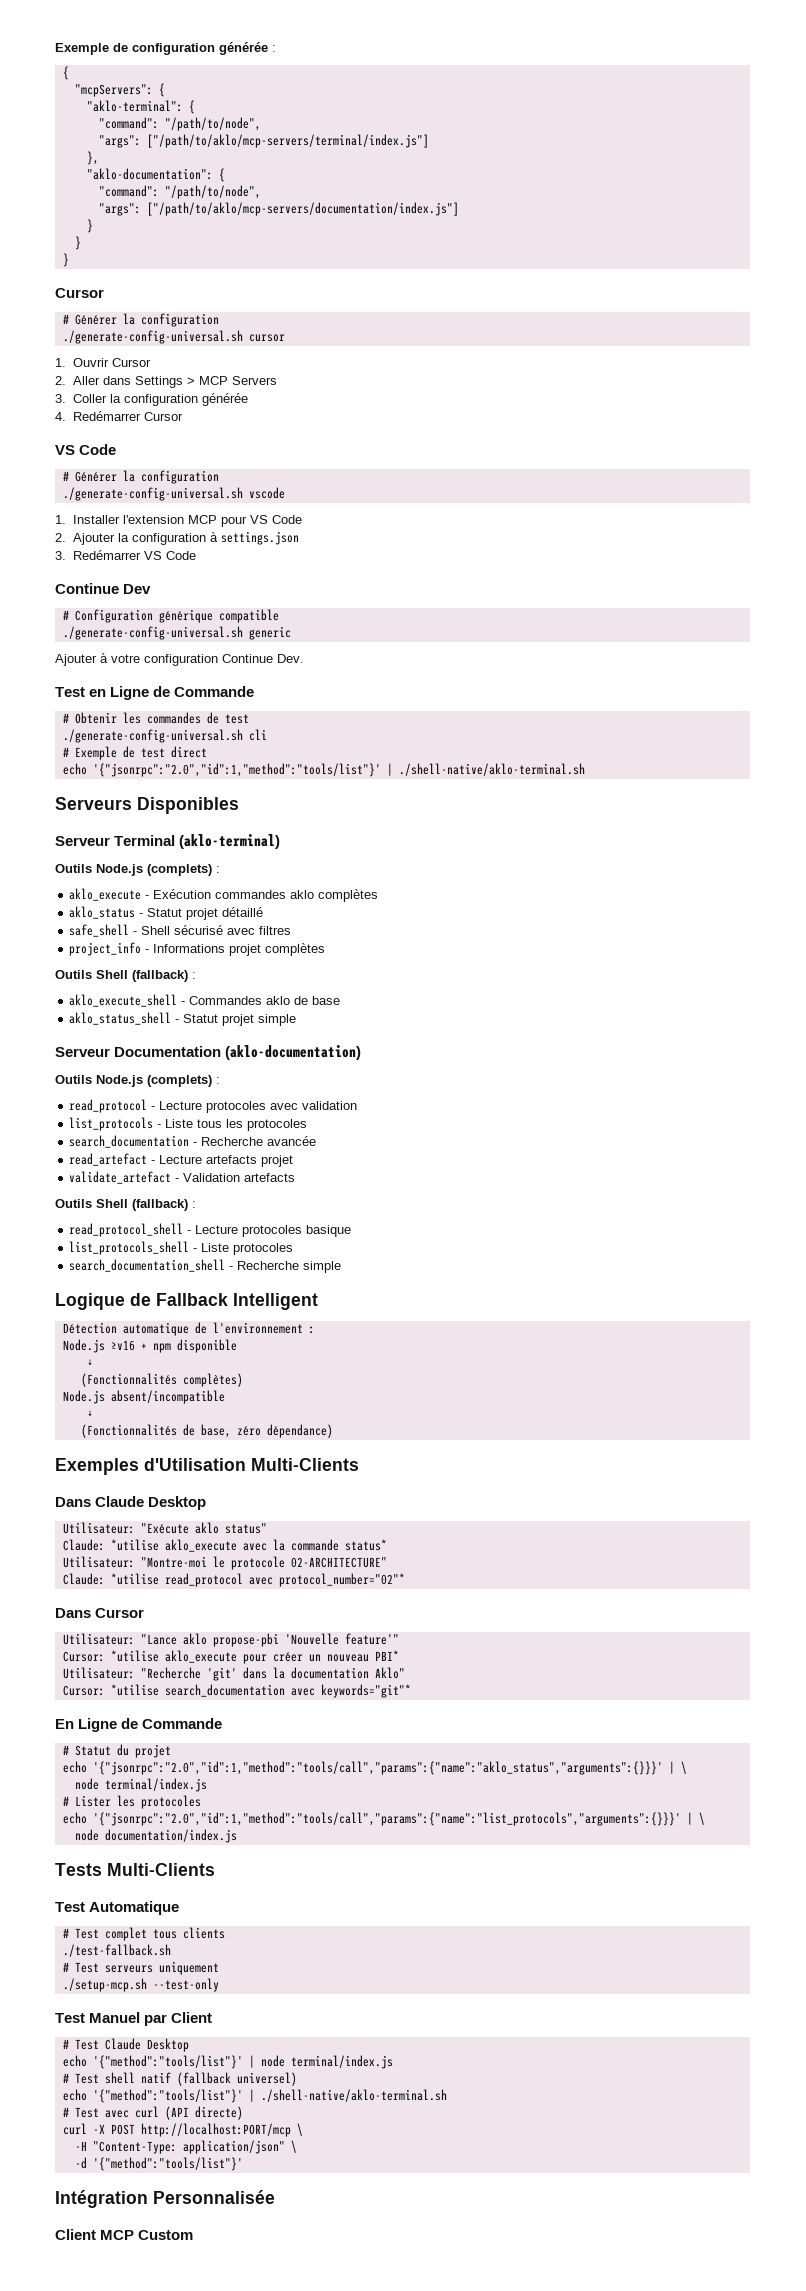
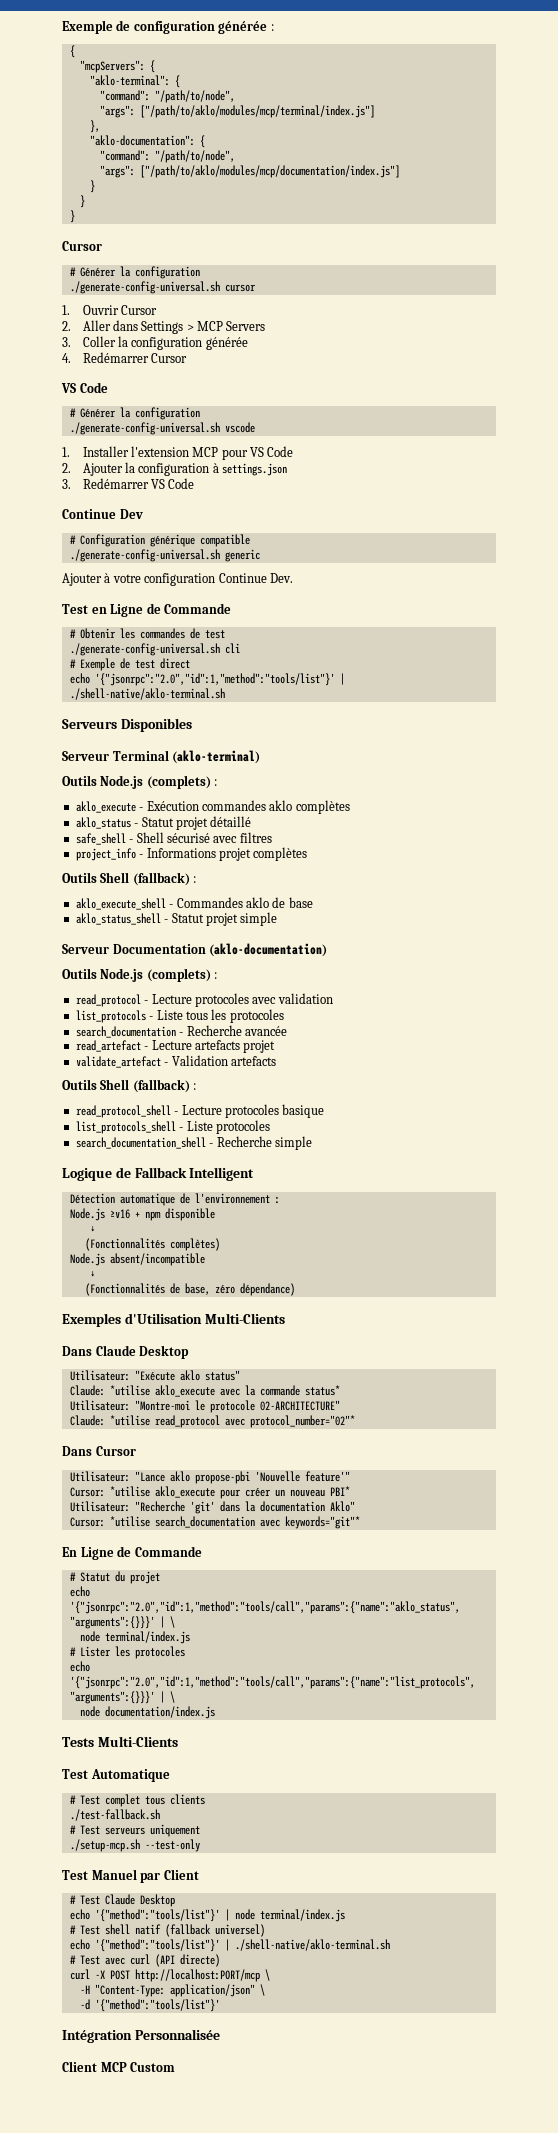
- "args": ["/path/to/aklo/mcp-servers/terminal/index.js"]
+ "args": ["/path/to/aklo/modules/mcp/terminal/index.js"]
- "args": ["/path/to/aklo/mcp-servers/documentation/index.js"]
+ "args": ["/path/to/aklo/modules/mcp/documentation/index.js"]

